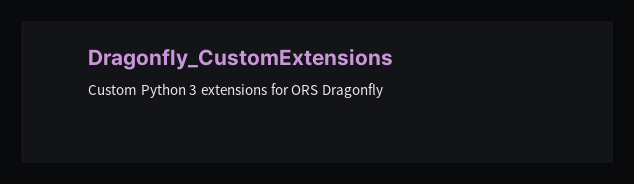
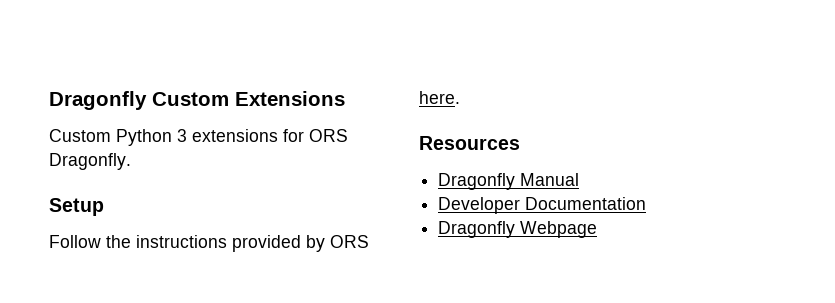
- Dragonfly_CustomExtensions
+ Dragonfly Custom Extensions
- Custom Python 3 extensions for ORS Dragonfly
+ Custom Python 3 extensions for ORS Dragonfly.
+ Setup
+ Follow the instructions provided by ORS here.
+ Resources
+ Dragonfly Manual
+ Developer Documentation
+ Dragonfly Webpage

